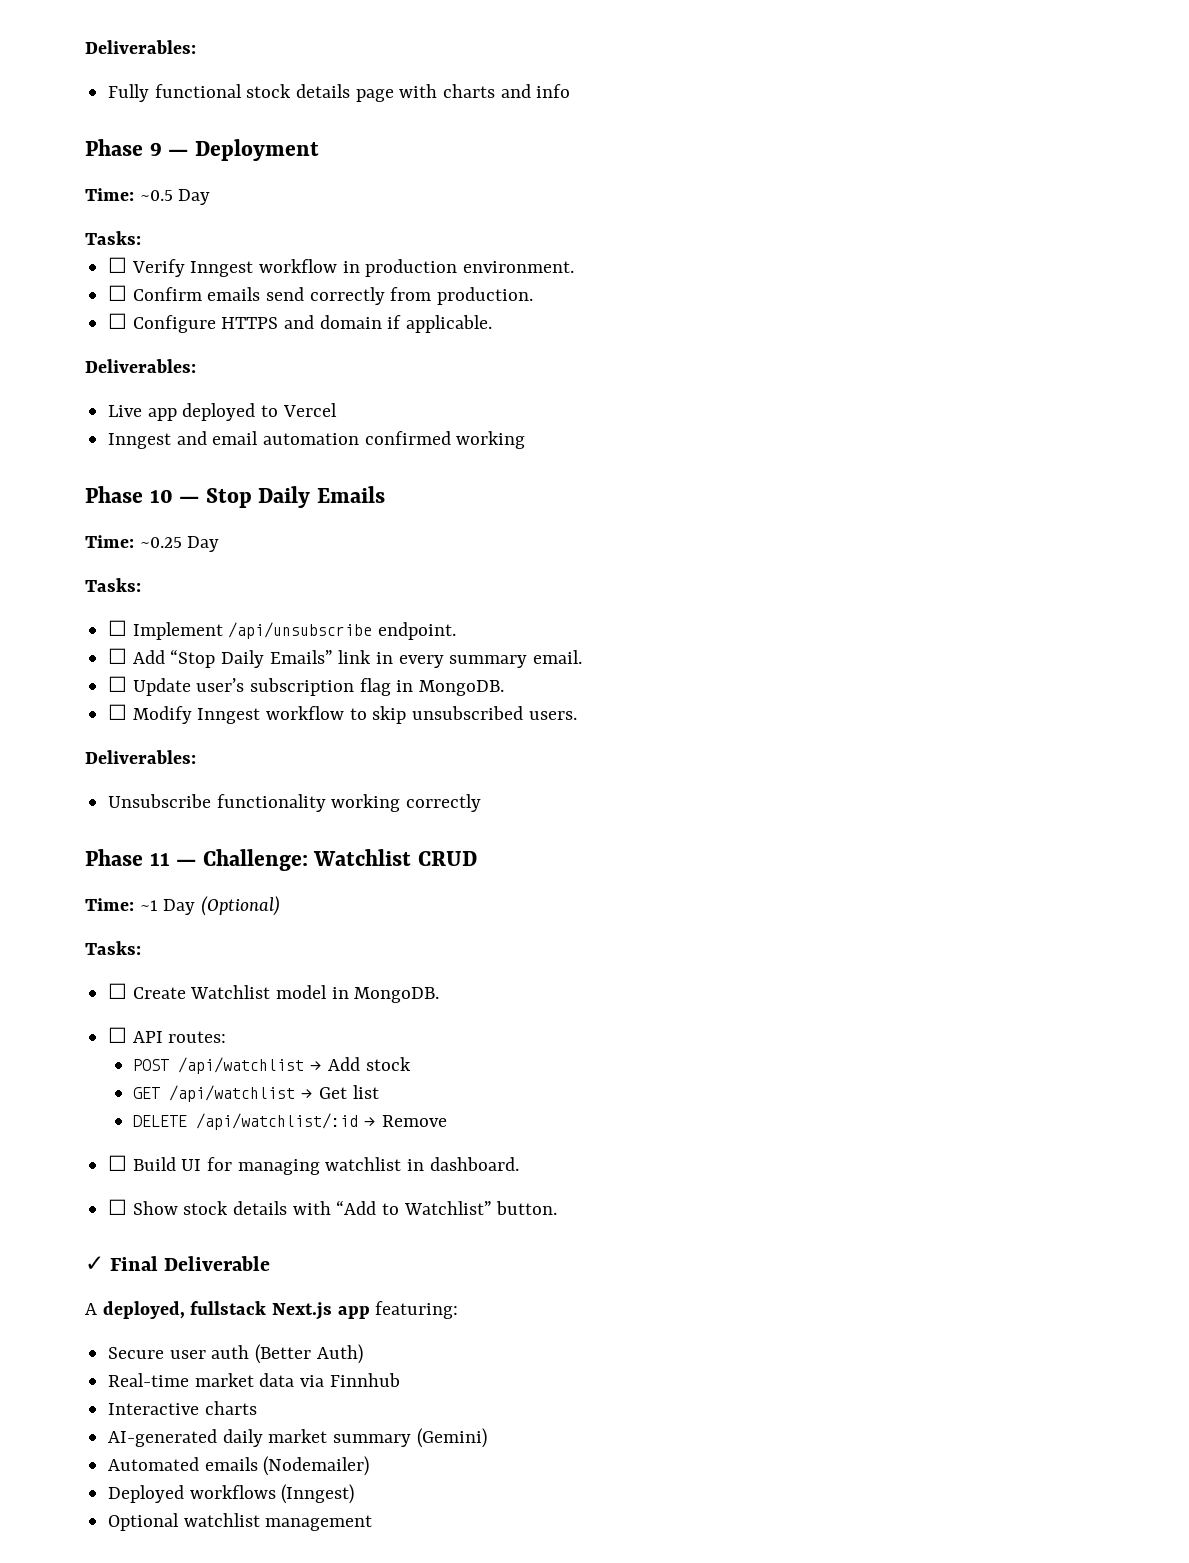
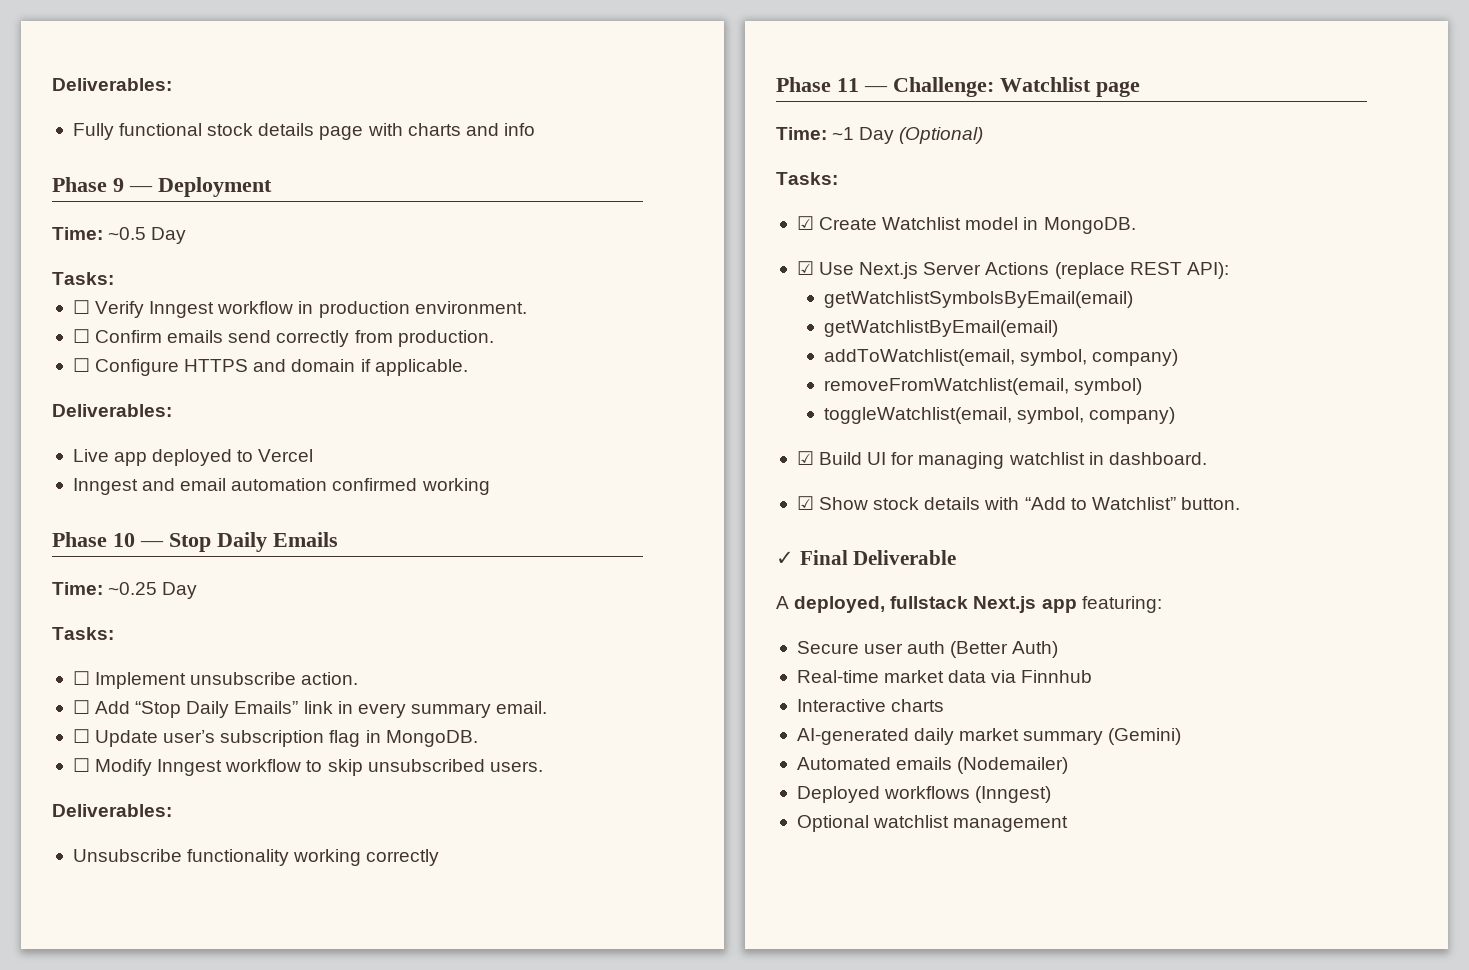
- ☐ Implement /api/unsubscribe endpoint.
+ ☐ Implement unsubscribe action.
- Phase 11 — Challenge: Watchlist CRUD
+ Phase 11 — Challenge: Watchlist page
- ☐ Create Watchlist model in MongoDB.
+ ☑ Create Watchlist model in MongoDB.
- ☐ API routes:
- POST /api/watchlist → Add stock
- GET /api/watchlist → Get list
- DELETE /api/watchlist/:id → Remove
- ☐ Build UI for managing watchlist in dashboard.
+ ☑ Use Next.js Server Actions (replace REST API):
+ getWatchlistSymbolsByEmail(email)
+ getWatchlistByEmail(email)
+ addToWatchlist(email, symbol, company)
+ removeFromWatchlist(email, symbol)
+ toggleWatchlist(email, symbol, company)
+ ☑ Build UI for managing watchlist in dashboard.
- ☐ Show stock details with “Add to Watchlist” button.
+ ☑ Show stock details with “Add to Watchlist” button.

